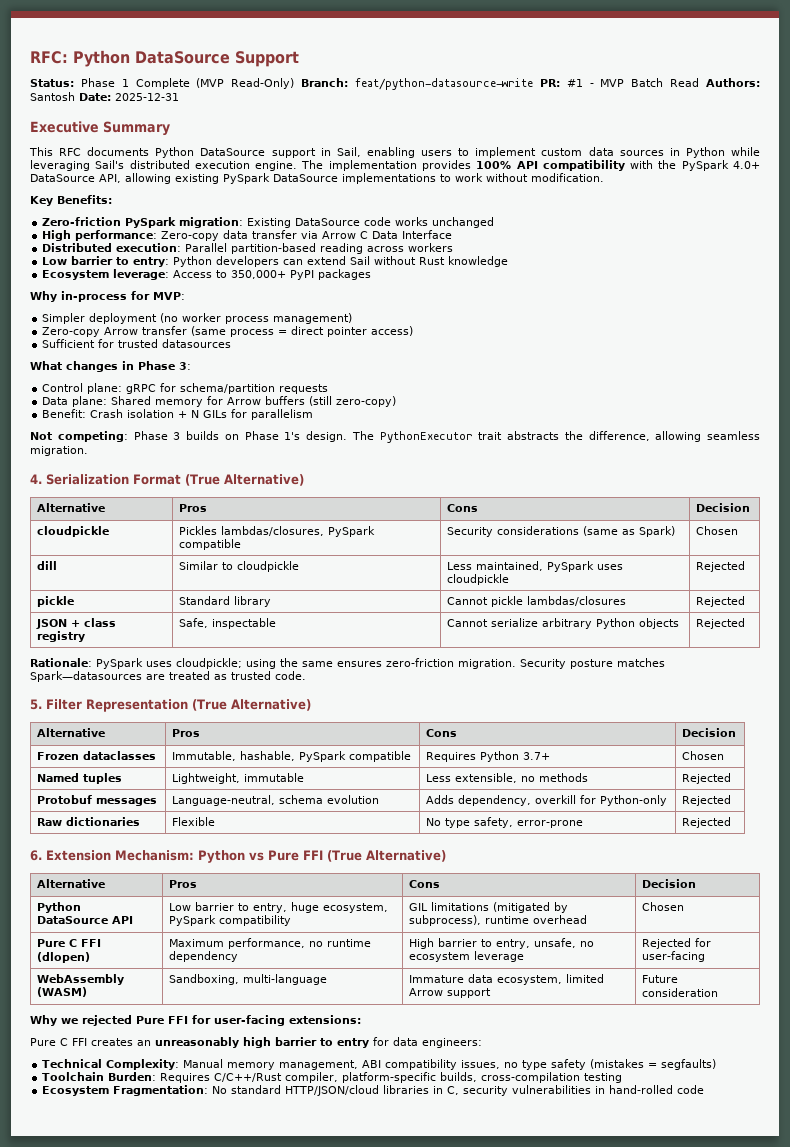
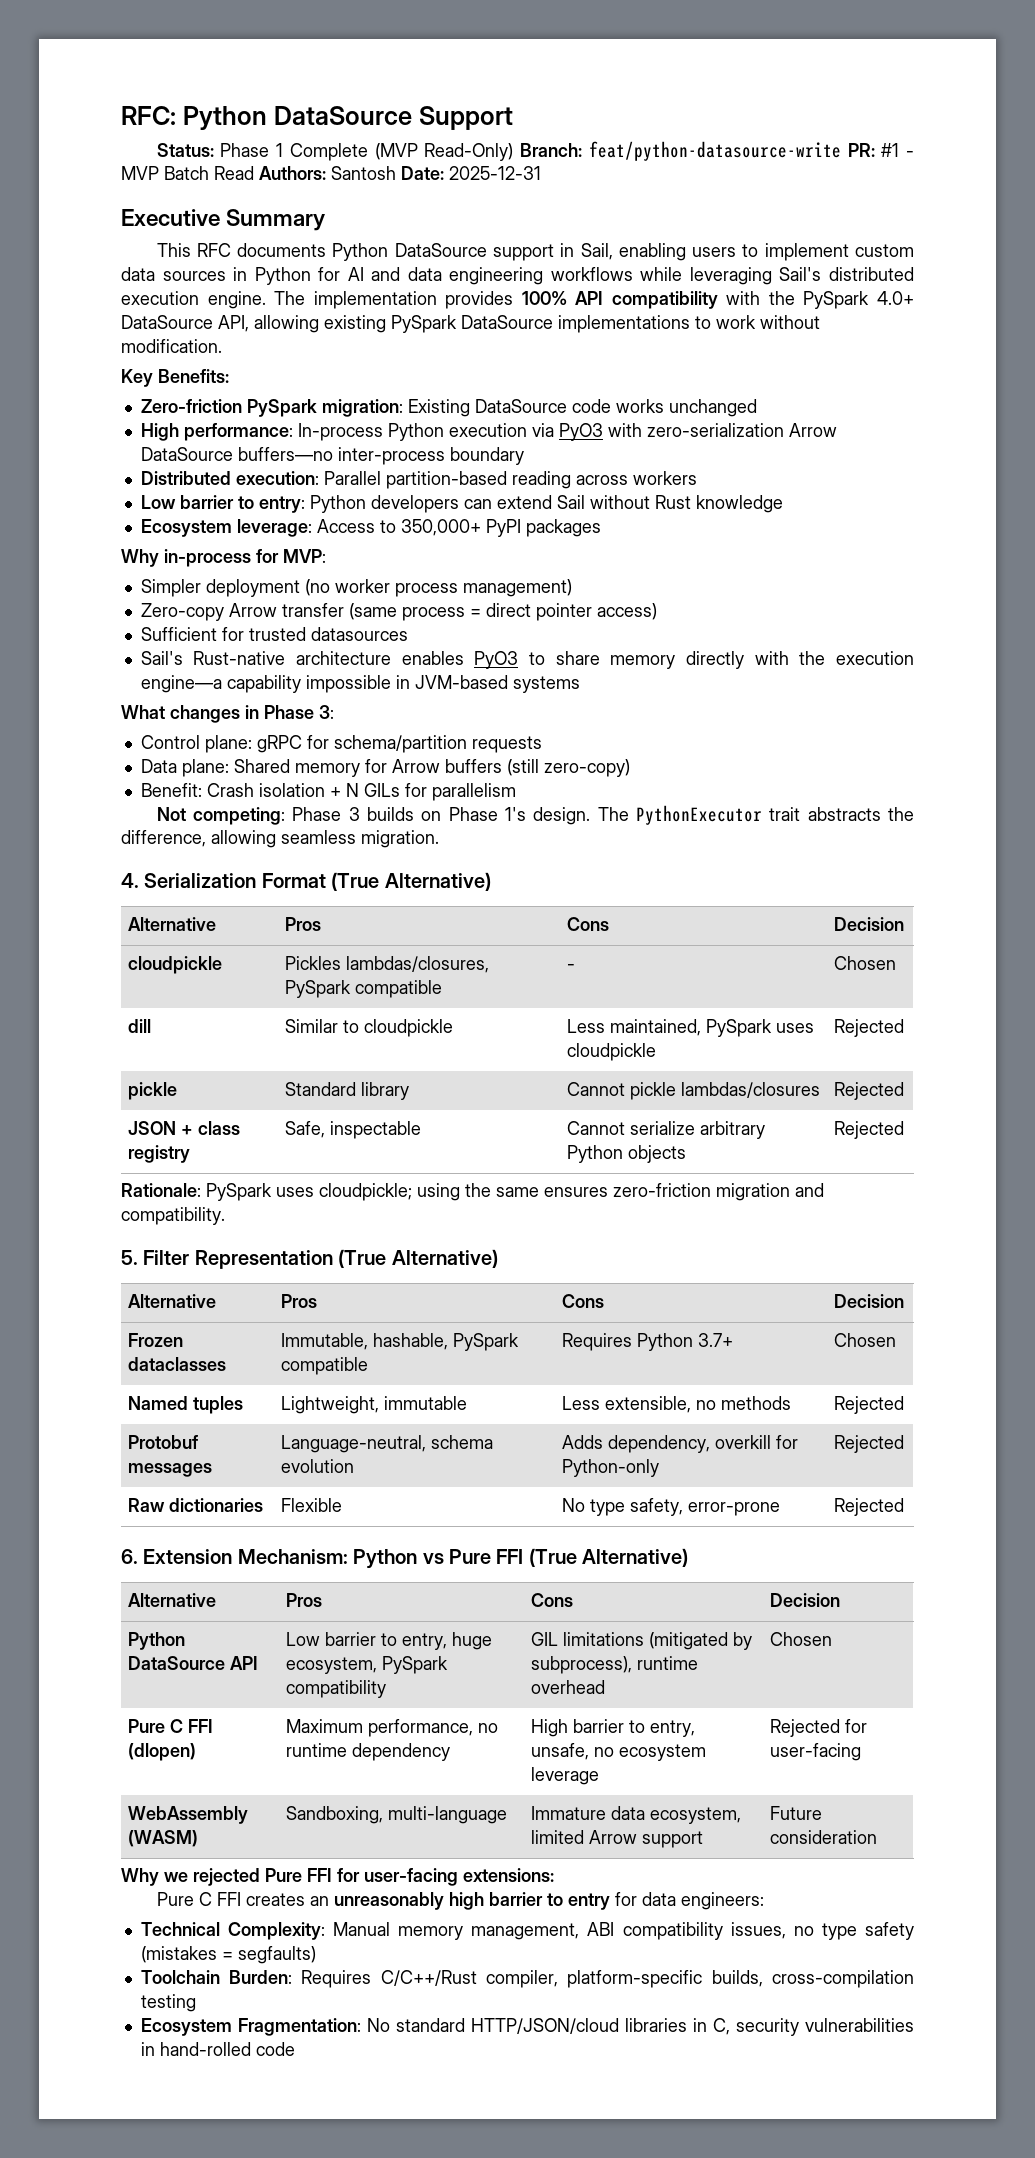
- This RFC documents Python DataSource support in Sail, enabling users to implement custom data sources in Python while leveraging Sail's distributed execution engine.
+ This RFC documents Python DataSource support in Sail, enabling users to implement custom data sources in Python for AI and data engineering workflows while leveraging Sail's distributed execution engine.
- High performance: Zero-copy data transfer via Arrow C Data Interface
+ High performance: In-process Python execution via PyO3 with zero-serialization Arrow DataSource buffers—no inter-process boundary
+ Sail's Rust-native architecture enables PyO3 to share memory directly with the execution engine—a capability impossible in JVM-based systems
- cloudpickle | Pickles lambdas/closures, PySpark compatible | Security considerations (same as Spark) | Chosen
+ cloudpickle | Pickles lambdas/closures, PySpark compatible | - | Chosen
- Rationale: PySpark uses cloudpickle; using the same ensures zero-friction migration. Security posture matches Spark—datasources are treated as trusted code.
+ Rationale: PySpark uses cloudpickle; using the same ensures zero-friction migration and compatibility.

